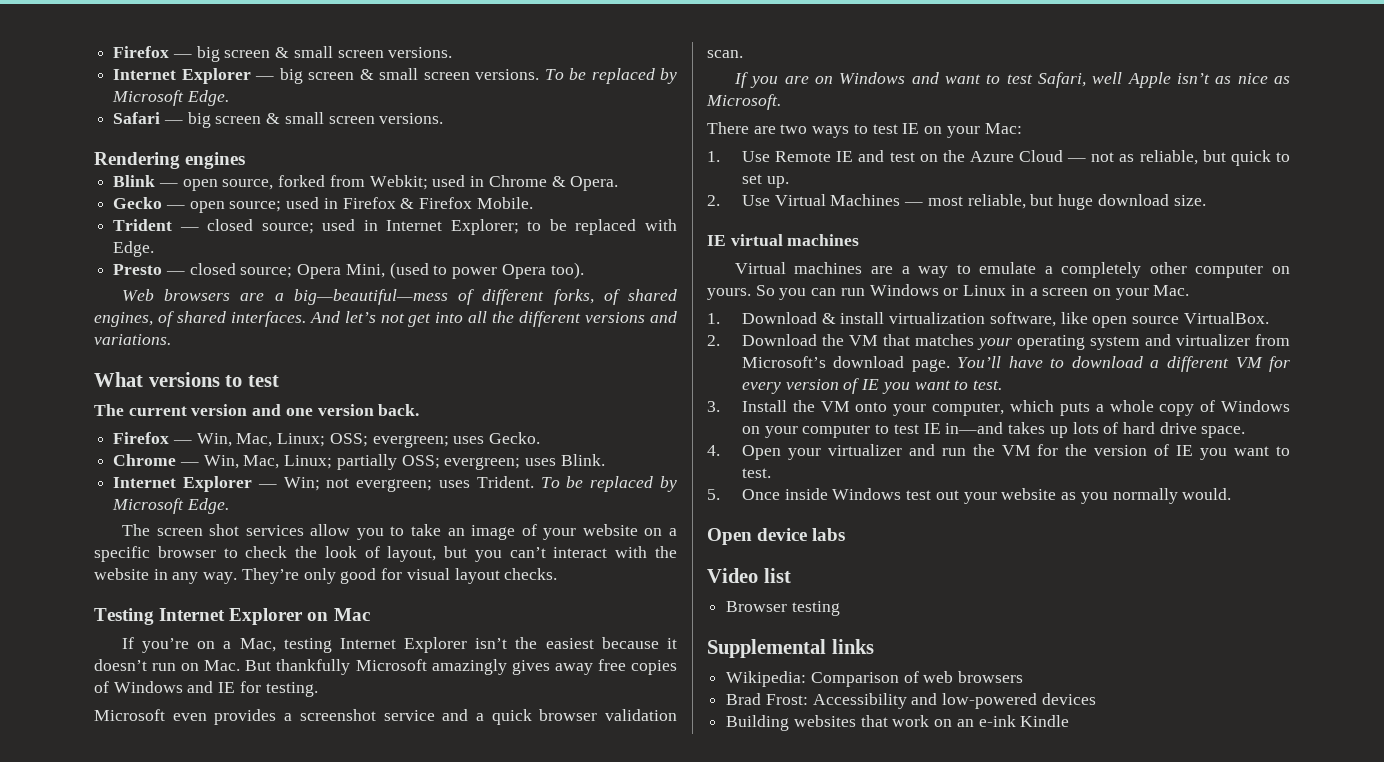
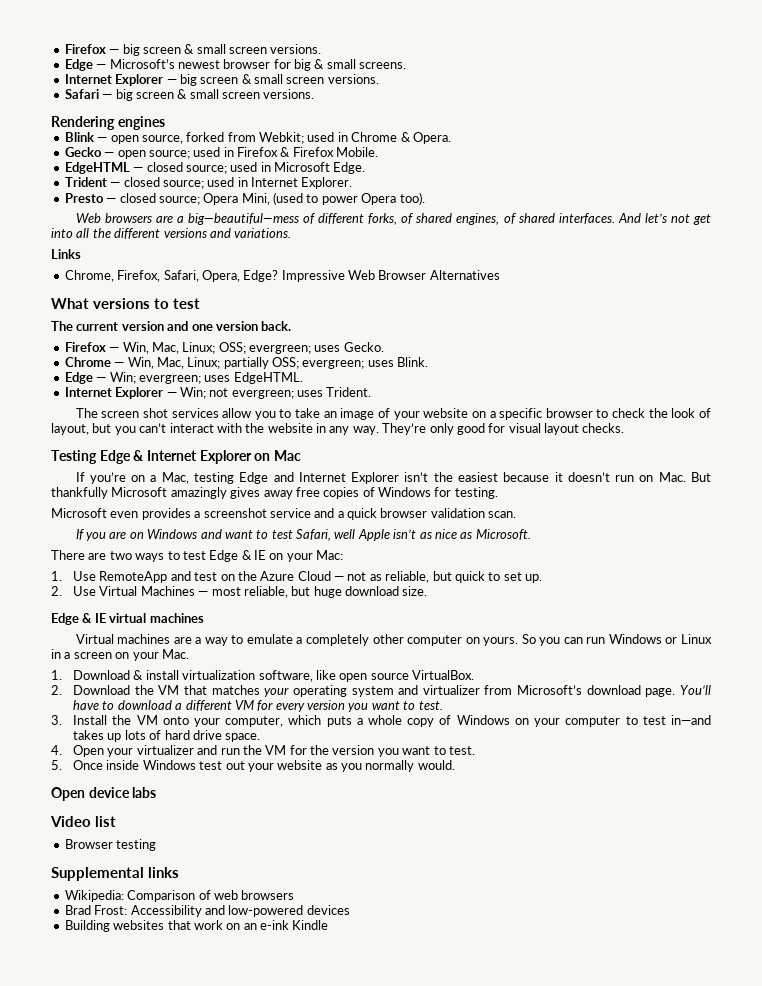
+ Edge — Microsoft’s newest browser for big & small screens.
- Internet Explorer — big screen & small screen versions. To be replaced by Microsoft Edge.
+ Internet Explorer — big screen & small screen versions.
+ EdgeHTML — closed source; used in Microsoft Edge.
- Trident — closed source; used in Internet Explorer; to be replaced with Edge.
+ Trident — closed source; used in Internet Explorer.
+ Links
+ Chrome, Firefox, Safari, Opera, Edge? Impressive Web Browser Alternatives
+ Edge — Win; evergreen; uses EdgeHTML.
- Internet Explorer — Win; not evergreen; uses Trident. To be replaced by Microsoft Edge.
+ Internet Explorer — Win; not evergreen; uses Trident.
- Testing Internet Explorer on Mac
+ Testing Edge & Internet Explorer on Mac
- If you’re on a Mac, testing Internet Explorer isn’t the easiest because it doesn’t run on Mac. But thankfully Microsoft amazingly gives away free copies of Windows and IE for testing.
+ If you’re on a Mac, testing Edge and Internet Explorer isn’t the easiest because it doesn’t run on Mac. But thankfully Microsoft amazingly gives away free copies of Windows for testing.
- There are two ways to test IE on your Mac:
+ There are two ways to test Edge & IE on your Mac:
- 1. Use Remote IE and test on the Azure Cloud — not as reliable, but quick to set up.
+ 1. Use RemoteApp and test on the Azure Cloud — not as reliable, but quick to set up.
- IE virtual machines
+ Edge & IE virtual machines
- You’ll have to download a different VM for every version of IE you want to test.
+ You’ll have to download a different VM for every version you want to test.
- 3. Install the VM onto your computer, which puts a whole copy of Windows on your computer to test IE in—and takes up lots of hard drive space.
+ 3. Install the VM onto your computer, which puts a whole copy of Windows on your computer to test in—and takes up lots of hard drive space.
- 4. Open your virtualizer and run the VM for the version of IE you want to test.
+ 4. Open your virtualizer and run the VM for the version you want to test.

